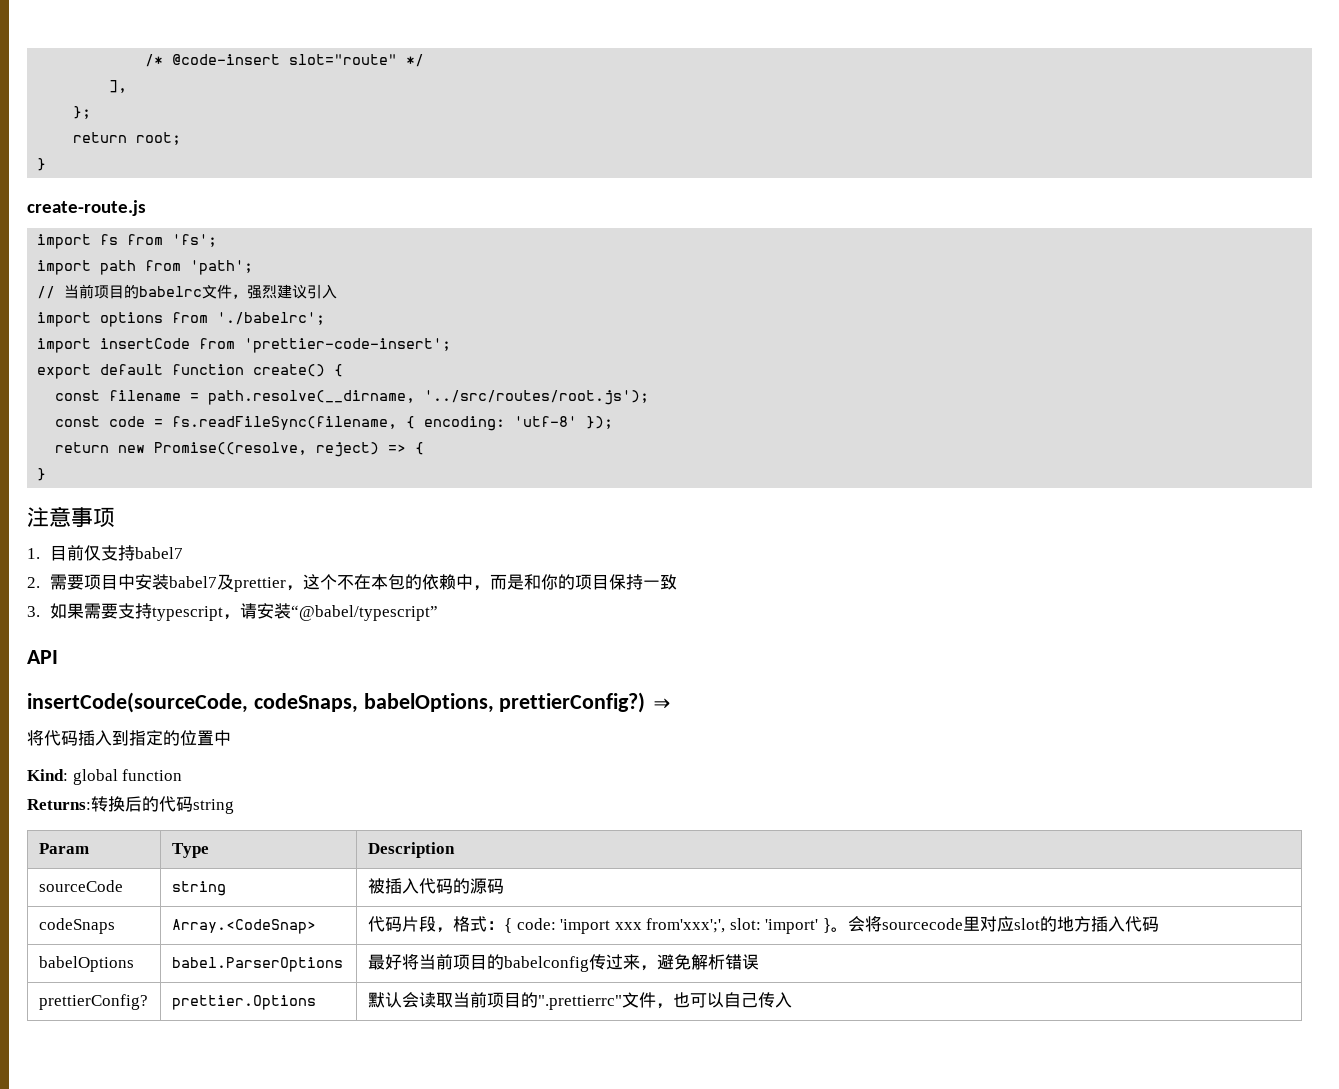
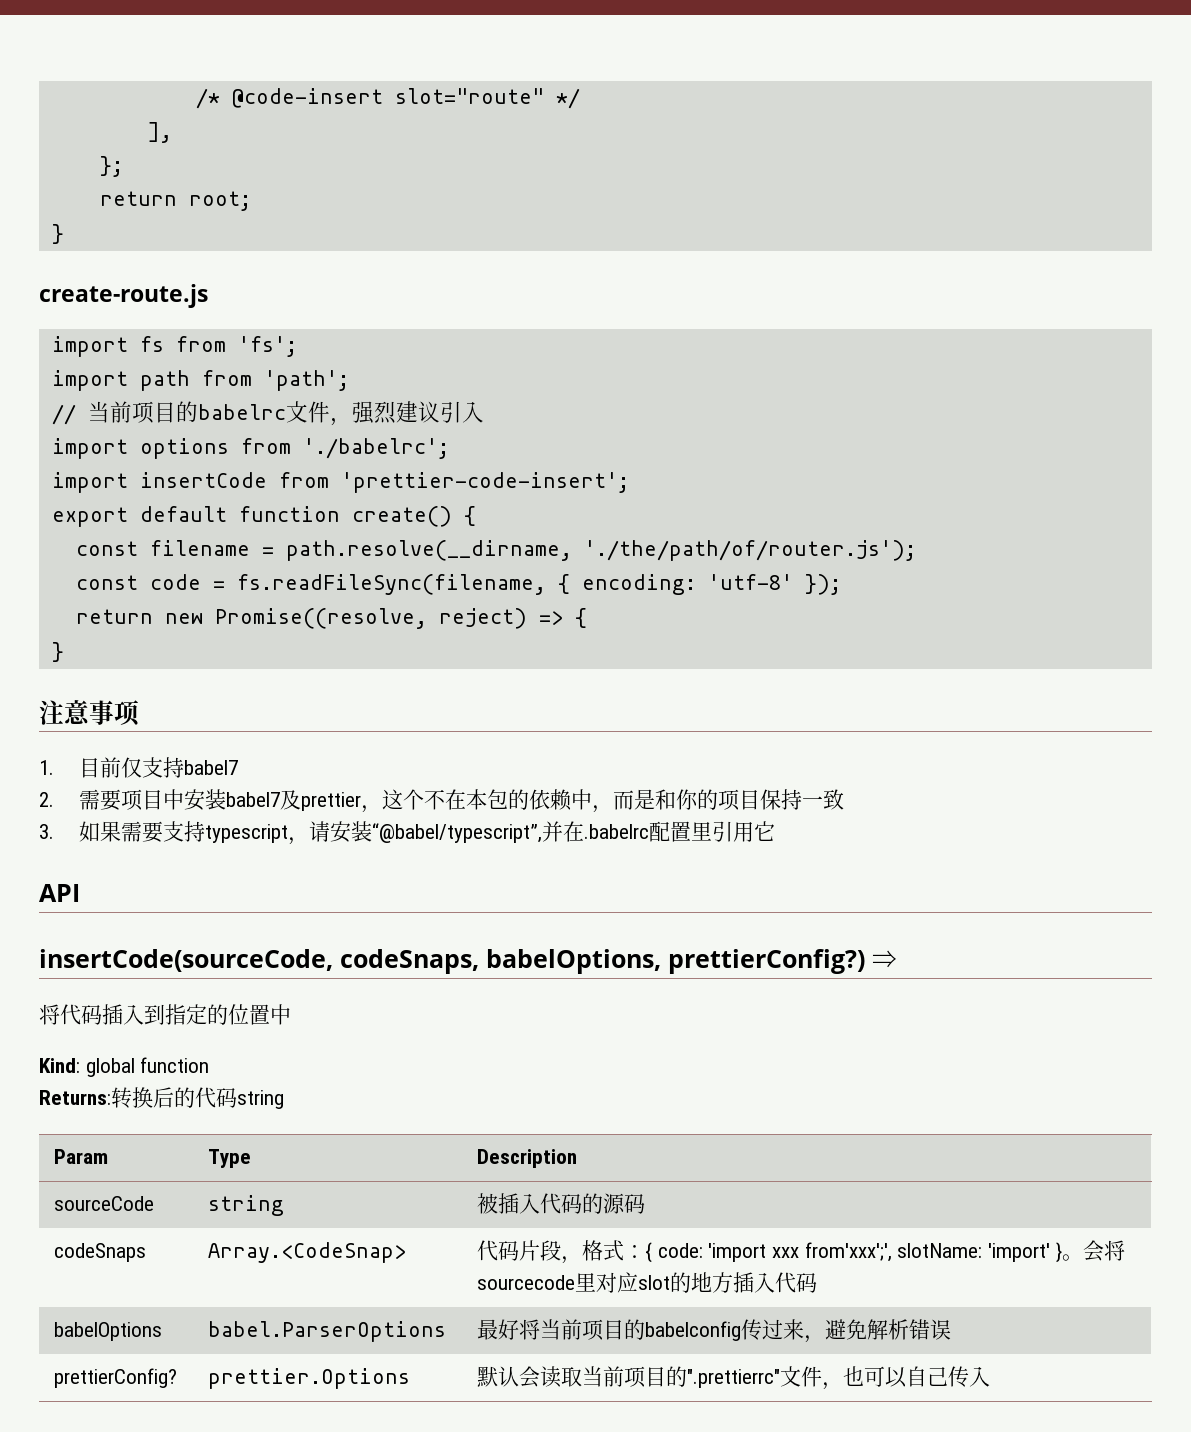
- const filename = path.resolve(__dirname, '../src/routes/root.js');
+ const filename = path.resolve(__dirname, './the/path/of/router.js');
- 3.如果需要支持typescript，请安装“@babel/typescript”
+ 3.如果需要支持typescript，请安装“@babel/typescript”,并在.babelrc配置里引用它
- codeSnaps | Array.<CodeSnap> | 代码片段，格式：{ code: 'import xxx from'xxx';', slot: 'import' }。会将sourcecode里对应slot的地方插入代码
+ codeSnaps | Array.<CodeSnap> | 代码片段，格式：{ code: 'import xxx from'xxx';', slotName: 'import' }。会将sourcecode里对应slot的地方插入代码

